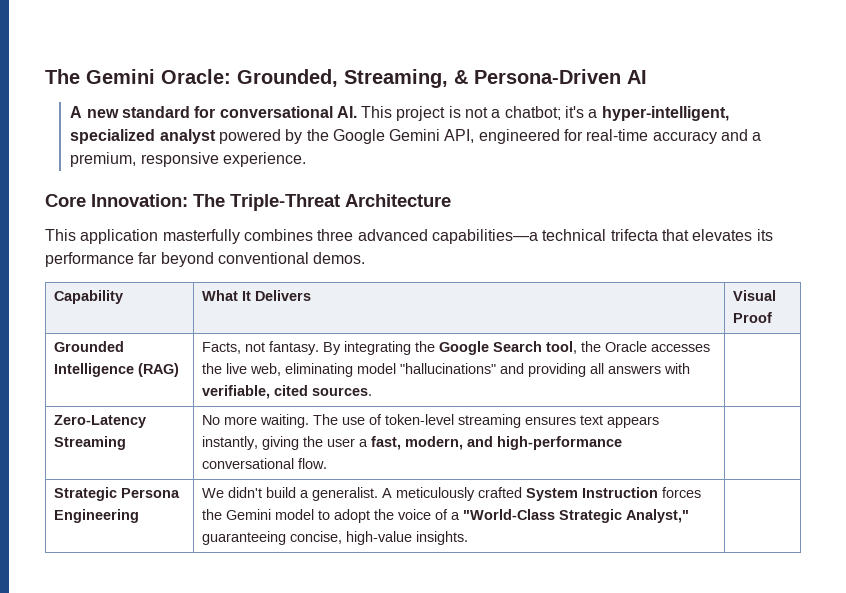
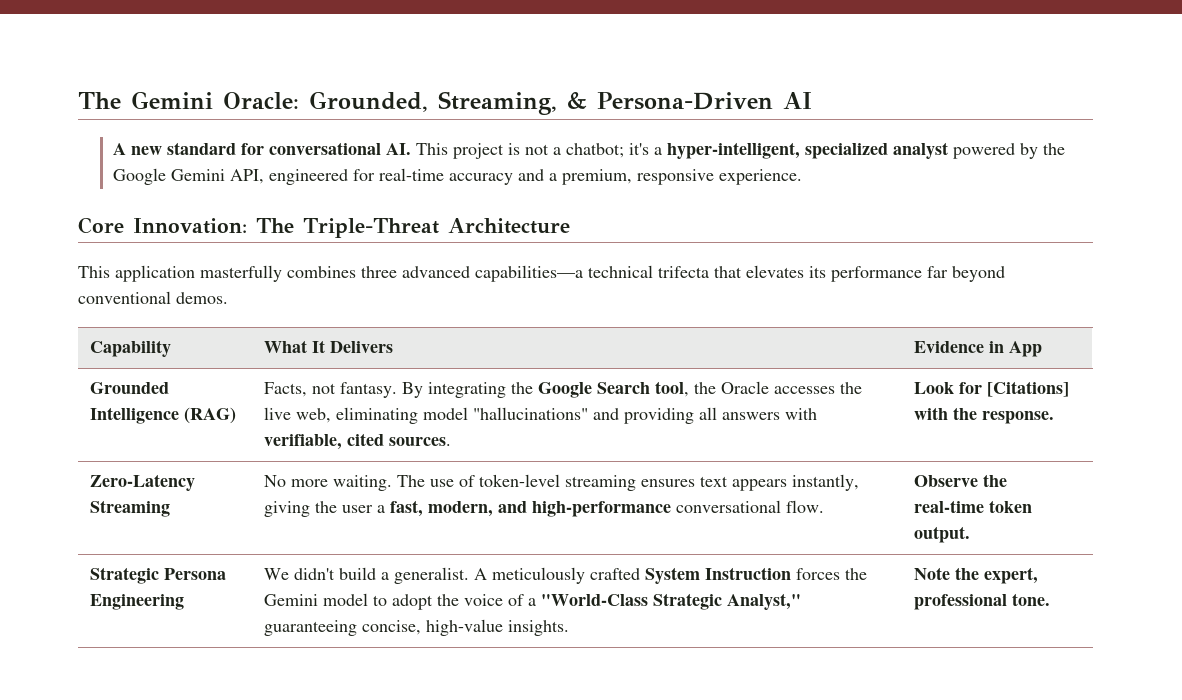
- Capability | What It Delivers | Visual Proof
+ Capability | What It Delivers | Evidence in App
- Grounded Intelligence (RAG) | Facts, not fantasy. By integrating the Google Search tool, the Oracle accesses the live web, eliminating model "hallucinations" and providing all answers with verifiable, cited sources. |
+ Grounded Intelligence (RAG) | Facts, not fantasy. By integrating the Google Search tool, the Oracle accesses the live web, eliminating model "hallucinations" and providing all answers with verifiable, cited sources. | Look for [Citations] with the response.
- Zero-Latency Streaming | No more waiting. The use of token-level streaming ensures text appears instantly, giving the user a fast, modern, and high-performance conversational flow. |
+ Zero-Latency Streaming | No more waiting. The use of token-level streaming ensures text appears instantly, giving the user a fast, modern, and high-performance conversational flow. | Observe the real-time token output.
- Strategic Persona Engineering | We didn't build a generalist. A meticulously crafted System Instruction forces the Gemini model to adopt the voice of a "World-Class Strategic Analyst," guaranteeing concise, high-value insights. |
+ Strategic Persona Engineering | We didn't build a generalist. A meticulously crafted System Instruction forces the Gemini model to adopt the voice of a "World-Class Strategic Analyst," guaranteeing concise, high-value insights. | Note the expert, professional tone.

